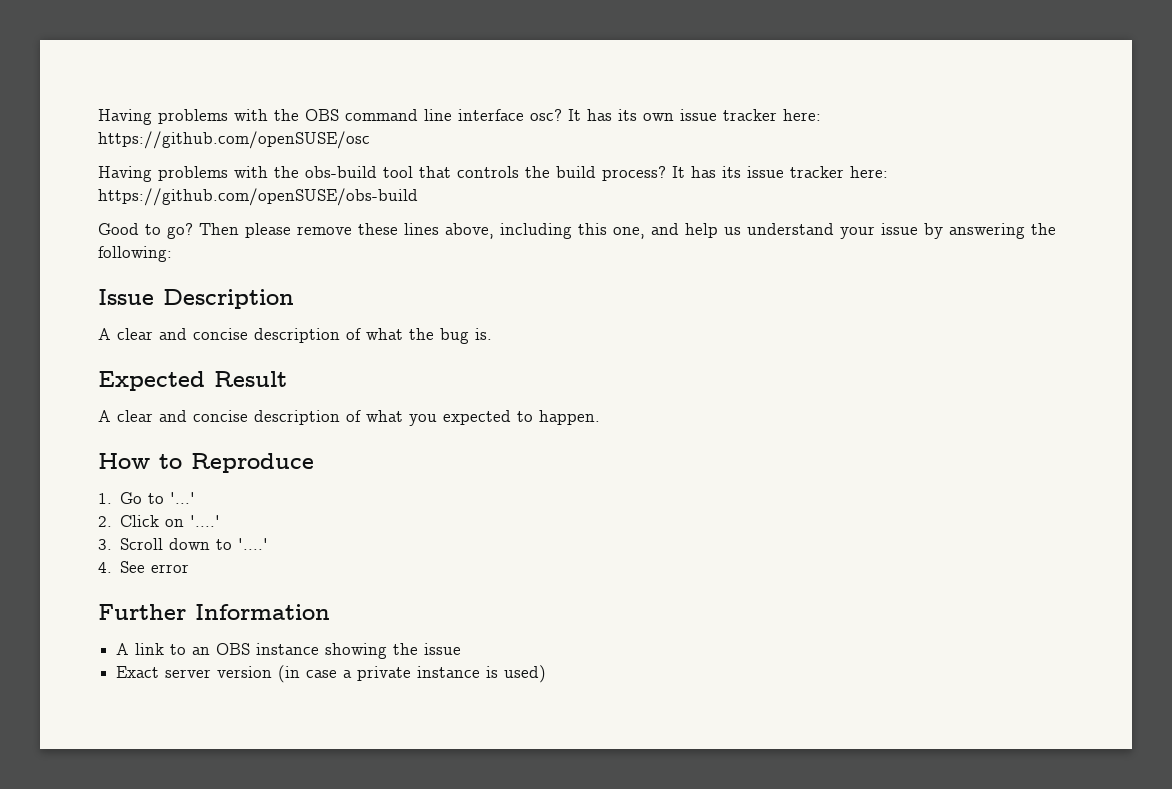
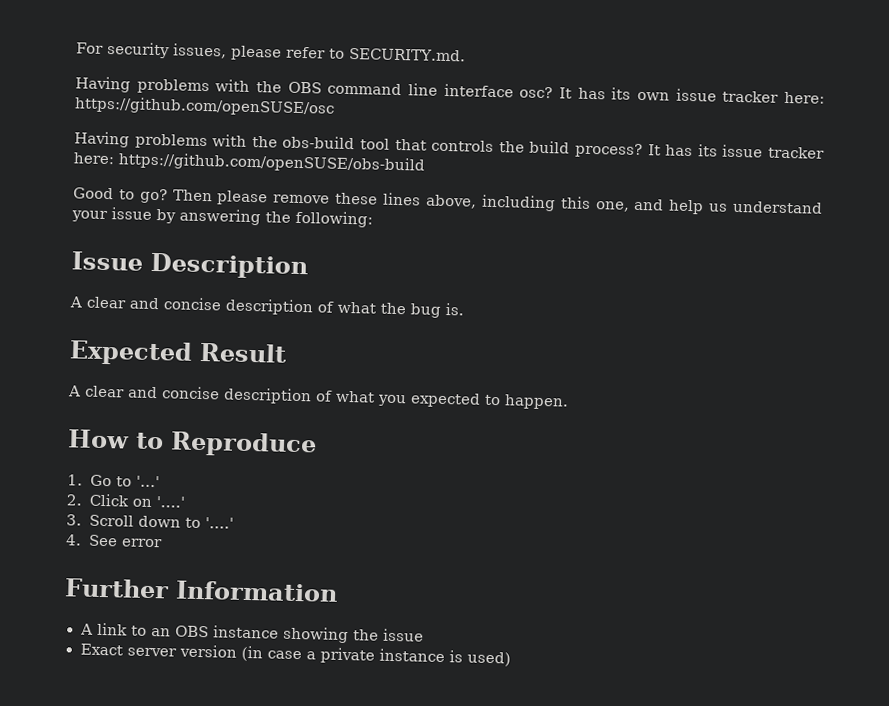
+ For security issues, please refer to SECURITY.md.

